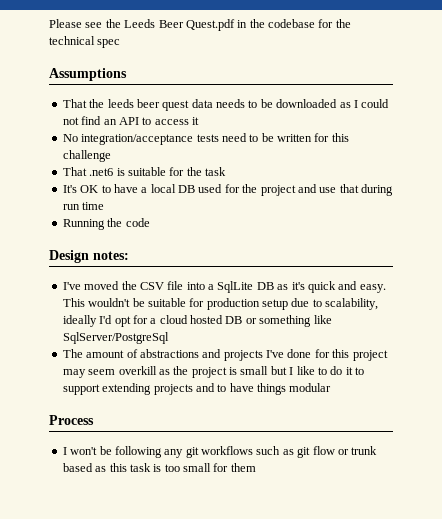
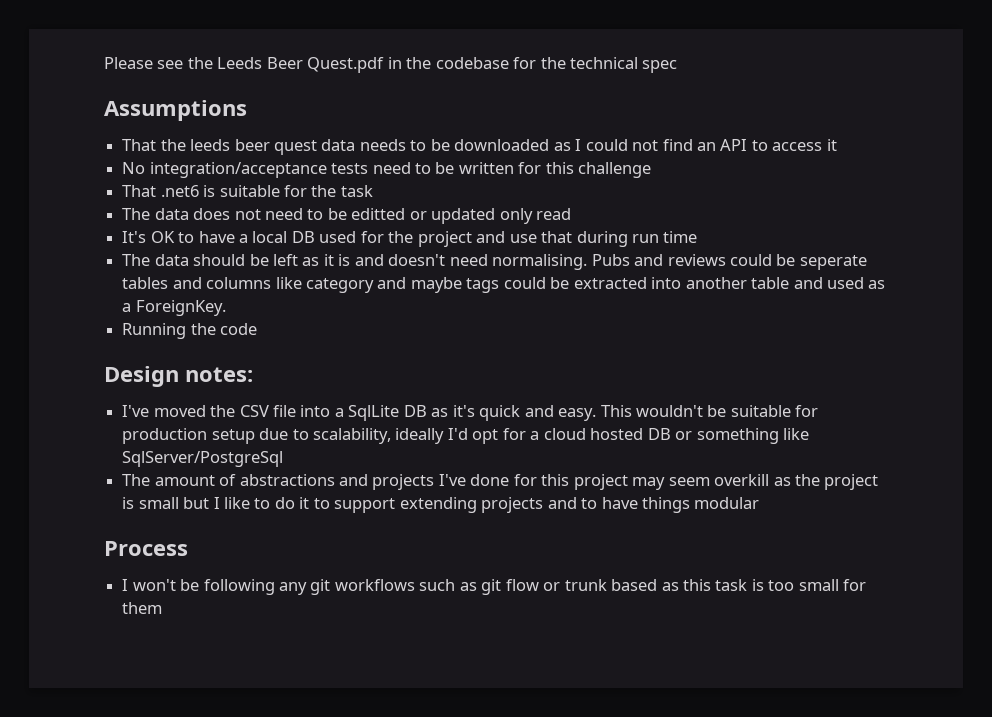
+ The data does not need to be editted or updated only read
+ The data should be left as it is and doesn't need normalising. Pubs and reviews could be seperate tables and columns like category and maybe tags could be extracted into another table and used as a ForeignKey.

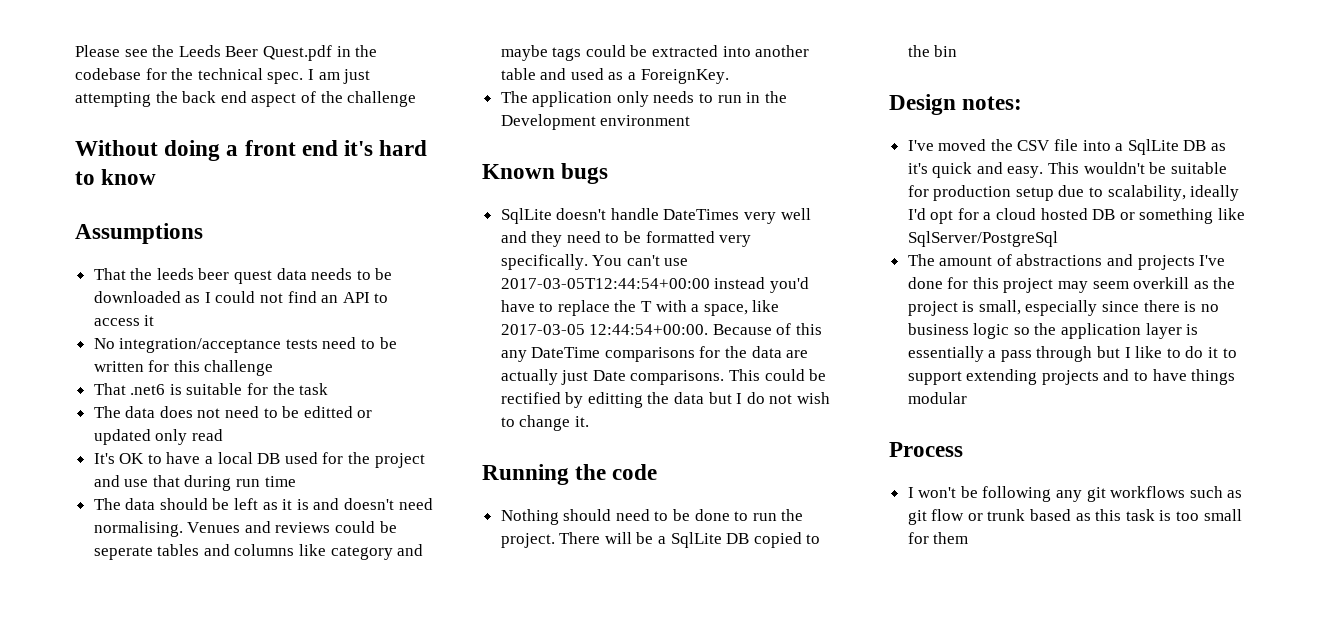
- Please see the Leeds Beer Quest.pdf in the codebase for the technical spec
+ Please see the Leeds Beer Quest.pdf in the codebase for the technical spec. I am just attempting the back end aspect of the challenge
+ Without doing a front end it's hard to know
- Pubs and reviews could be seperate tables and columns like category and maybe tags could be extracted into another table and used as a ForeignKey.
+ Venues and reviews could be seperate tables and columns like category and maybe tags could be extracted into another table and used as a ForeignKey.
+ The application only needs to run in the Development environment
+ Known bugs
+ SqlLite doesn't handle DateTimes very well and they need to be formatted very specifically. You can't use 2017-03-05T12:44:54+00:00 instead you'd have to replace the T with a space, like 2017-03-05 12:44:54+00:00. Because of this any DateTime comparisons for the data are actually just Date comparisons. This could be rectified by editting the data but I do not wish to change it.
  Running the code
+ Nothing should need to be done to run the project. There will be a SqlLite DB copied to the bin
- The amount of abstractions and projects I've done for this project may seem overkill as the project is small but I like to do it to support extending projects and to have things modular
+ The amount of abstractions and projects I've done for this project may seem overkill as the project is small, especially since there is no business logic so the application layer is essentially a pass through but I like to do it to support extending projects and to have things modular

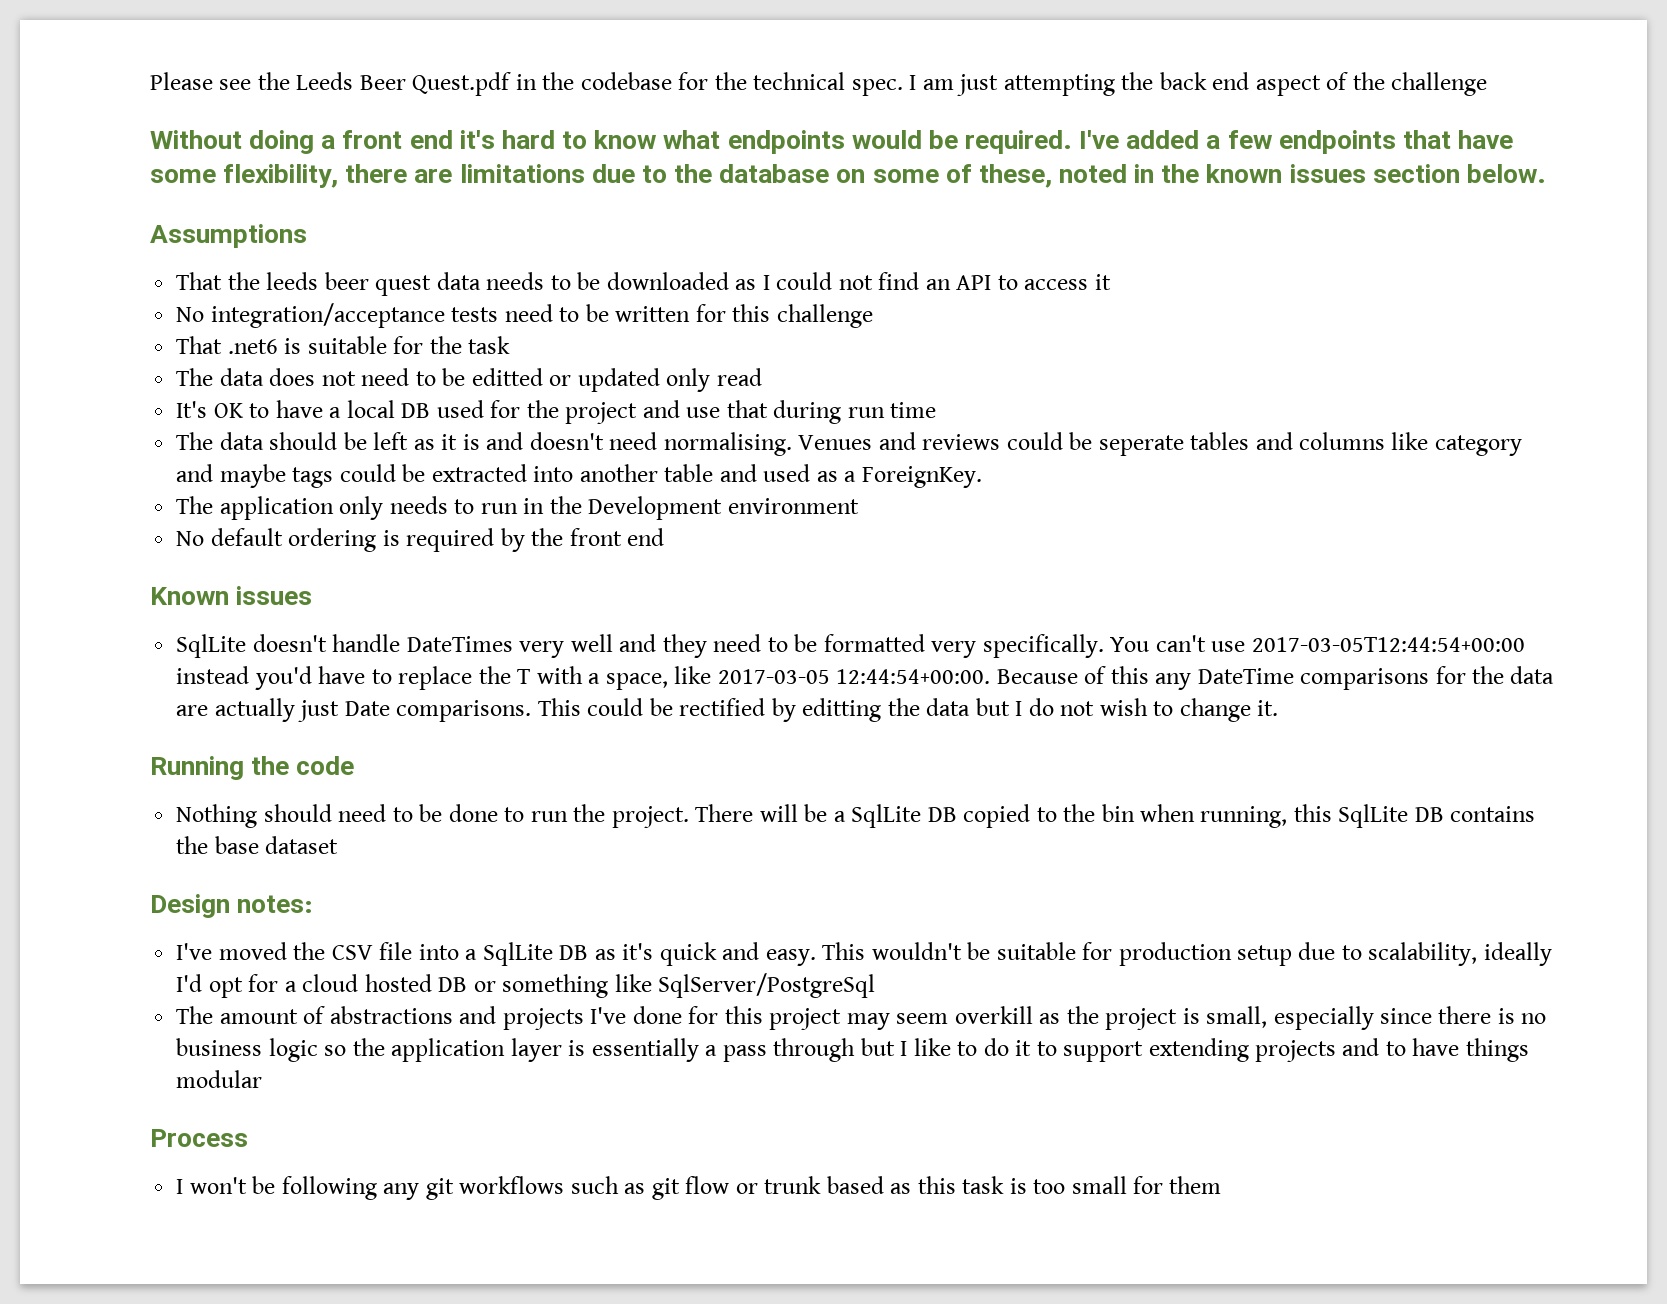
- Without doing a front end it's hard to know
+ Without doing a front end it's hard to know what endpoints would be required. I've added a few endpoints that have some flexibility, there are limitations due to the database on some of these, noted in the known issues section below.
+ No default ordering is required by the front end
- Known bugs
+ Known issues
- There will be a SqlLite DB copied to the bin
+ There will be a SqlLite DB copied to the bin when running, this SqlLite DB contains the base dataset

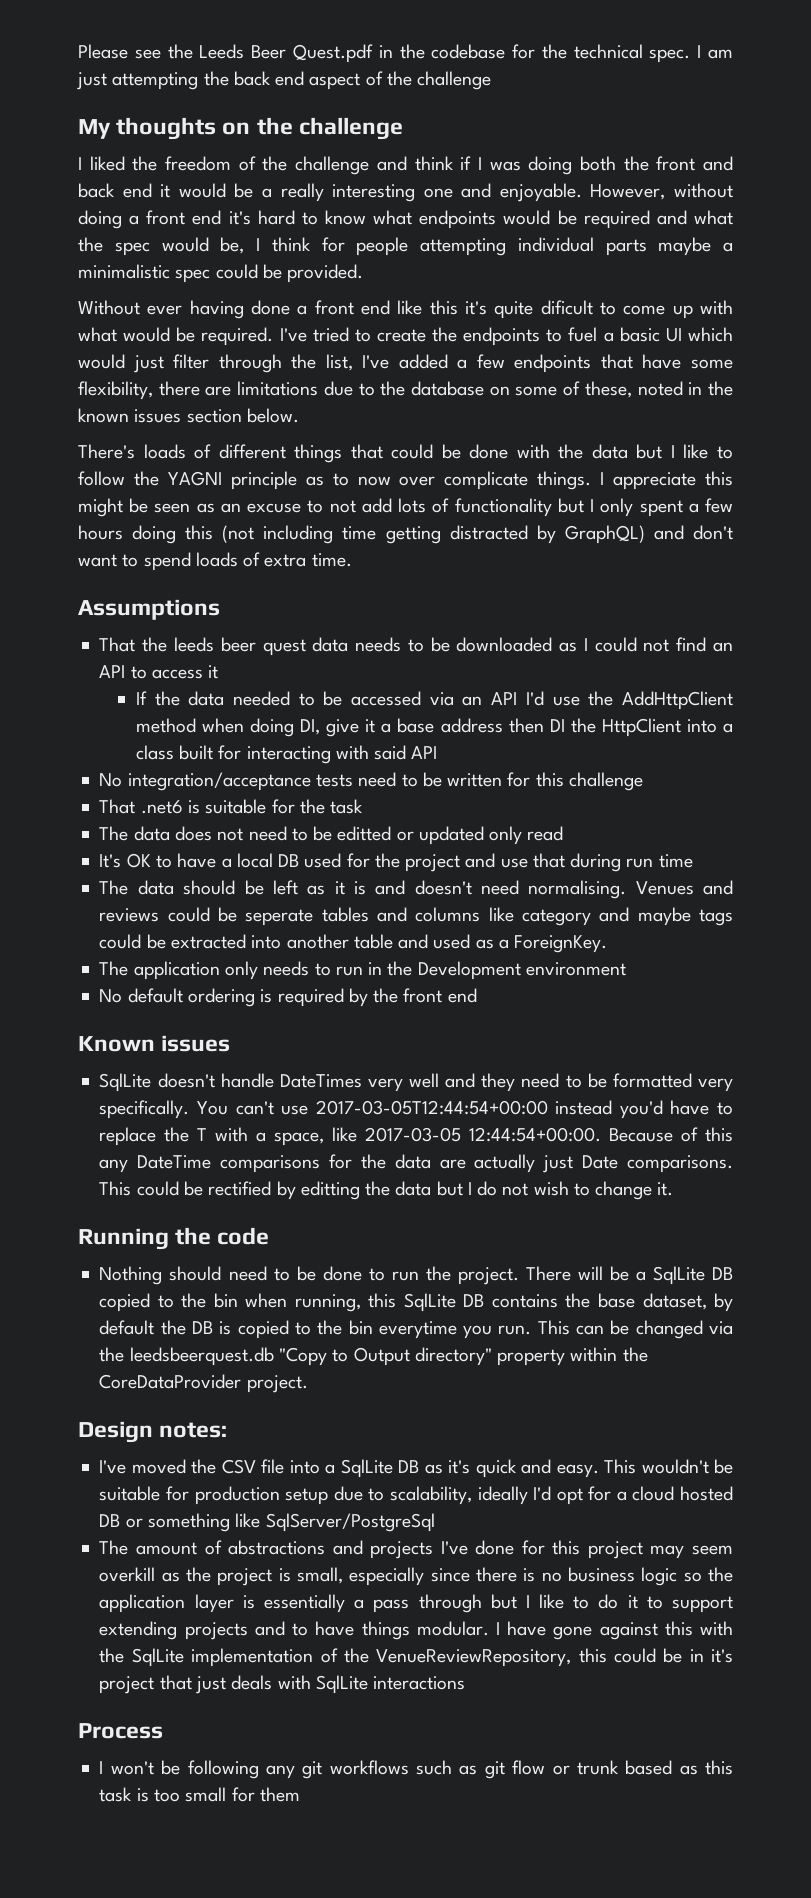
- Without doing a front end it's hard to know what endpoints would be required. I've added a few endpoints that have some flexibility, there are limitations due to the database on some of these, noted in the known issues section below.
+ My thoughts on the challenge
+ I liked the freedom of the challenge and think if I was doing both the front and back end it would be a really interesting one and enjoyable. However, without doing a front end it's hard to know what endpoints would be required and what the spec would be, I think for people attempting individual parts maybe a minimalistic spec could be provided.
+ Without ever having done a front end like this it's quite dificult to come up with what would be required. I've tried to create the endpoints to fuel a basic UI which would just filter through the list, I've added a few endpoints that have some flexibility, there are limitations due to the database on some of these, noted in the known issues section below.
+ There's loads of different things that could be done with the data but I like to follow the YAGNI principle as to now over complicate things. I appreciate this might be seen as an excuse to not add lots of functionality but I only spent a few hours doing this (not including time getting distracted by GraphQL) and don't want to spend loads of extra time.
+ If the data needed to be accessed via an API I'd use the AddHttpClient method when doing DI, give it a base address then DI the HttpClient into a class built for interacting with said API
- There will be a SqlLite DB copied to the bin when running, this SqlLite DB contains the base dataset
+ There will be a SqlLite DB copied to the bin when running, this SqlLite DB contains the base dataset, by default the DB is copied to the bin everytime you run. This can be changed via the leedsbeerquest.db "Copy to Output directory" property within the CoreDataProvider project.
- The amount of abstractions and projects I've done for this project may seem overkill as the project is small, especially since there is no business logic so the application layer is essentially a pass through but I like to do it to support extending projects and to have things modular
+ The amount of abstractions and projects I've done for this project may seem overkill as the project is small, especially since there is no business logic so the application layer is essentially a pass through but I like to do it to support extending projects and to have things modular. I have gone against this with the SqlLite implementation of the VenueReviewRepository, this could be in it's project that just deals with SqlLite interactions

